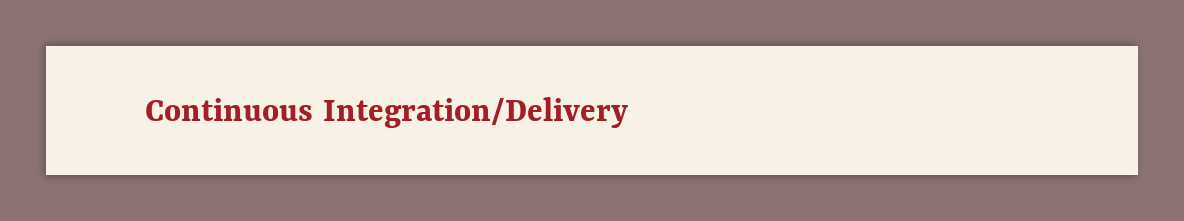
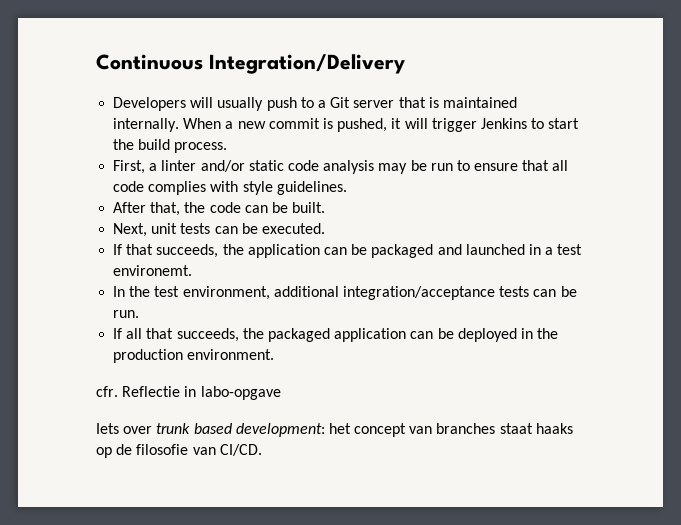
+ Developers will usually push to a Git server that is maintained internally. When a new commit is pushed, it will trigger Jenkins to start the build process.
+ First, a linter and/or static code analysis may be run to ensure that all code complies with style guidelines.
+ After that, the code can be built.
+ Next, unit tests can be executed.
+ If that succeeds, the application can be packaged and launched in a test environemt.
+ In the test environment, additional integration/acceptance tests can be run.
+ If all that succeeds, the packaged application can be deployed in the production environment.
+ cfr. Reflectie in labo-opgave
+ Iets over trunk based development: het concept van branches staat haaks op de filosofie van CI/CD.

